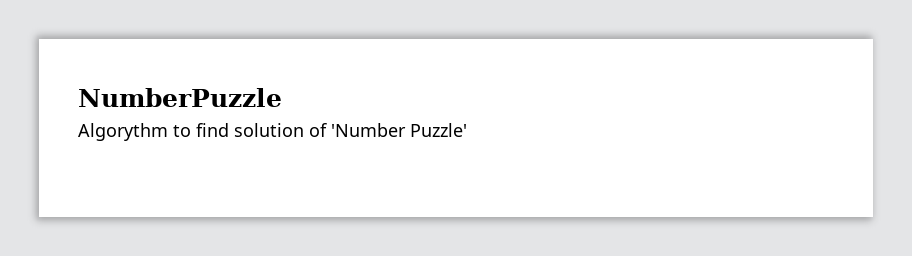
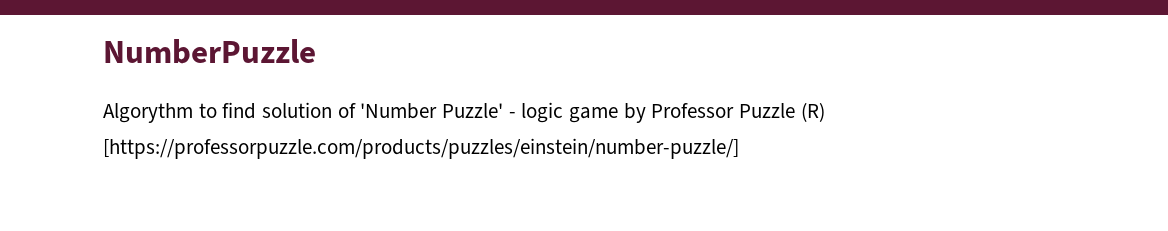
- Algorythm to find solution of 'Number Puzzle'
+ Algorythm to find solution of 'Number Puzzle' - logic game by Professor Puzzle (R) [https://professorpuzzle.com/products/puzzles/einstein/number-puzzle/]

